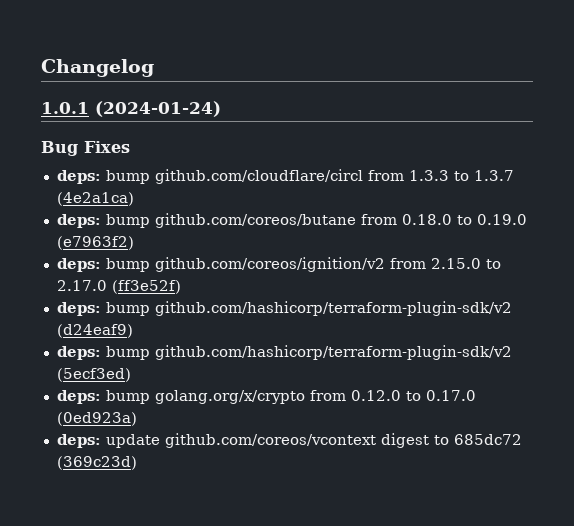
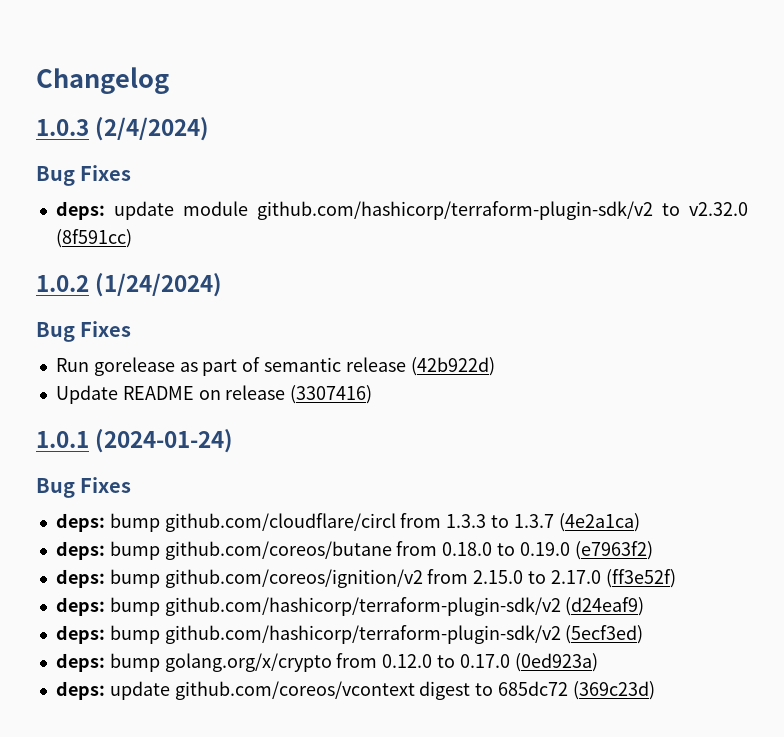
+ 1.0.3 (2/4/2024)
+ Bug Fixes
+ deps: update module github.com/hashicorp/terraform-plugin-sdk/v2 to v2.32.0 (8f591cc)
+ 1.0.2 (1/24/2024)
+ Bug Fixes
+ Run gorelease as part of semantic release (42b922d)
+ Update README on release (3307416)

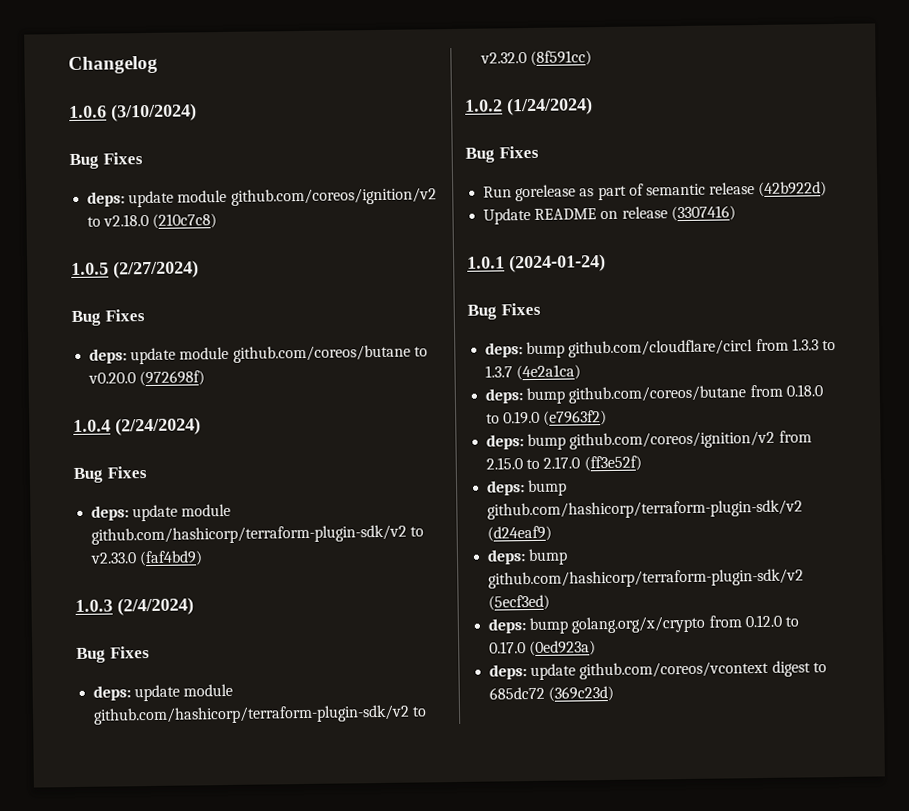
+ 1.0.6 (3/10/2024)
+ Bug Fixes
+ deps: update module github.com/coreos/ignition/v2 to v2.18.0 (210c7c8)
+ 1.0.5 (2/27/2024)
+ Bug Fixes
+ deps: update module github.com/coreos/butane to v0.20.0 (972698f)
+ 1.0.4 (2/24/2024)
+ Bug Fixes
+ deps: update module github.com/hashicorp/terraform-plugin-sdk/v2 to v2.33.0 (faf4bd9)

